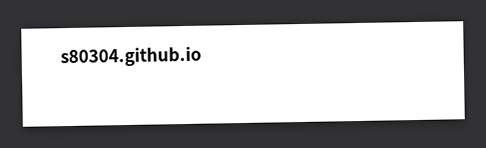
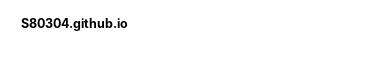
- s80304.github.io
+ S80304.github.io

